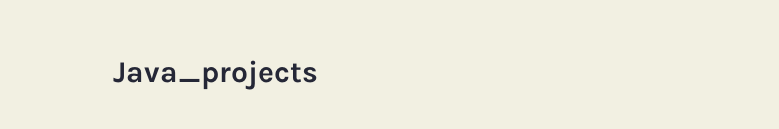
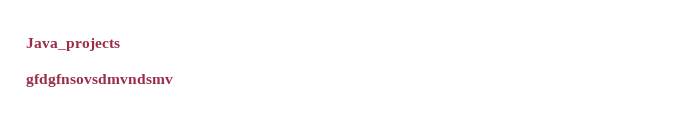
+ gfdgfnsovsdmvndsmv

